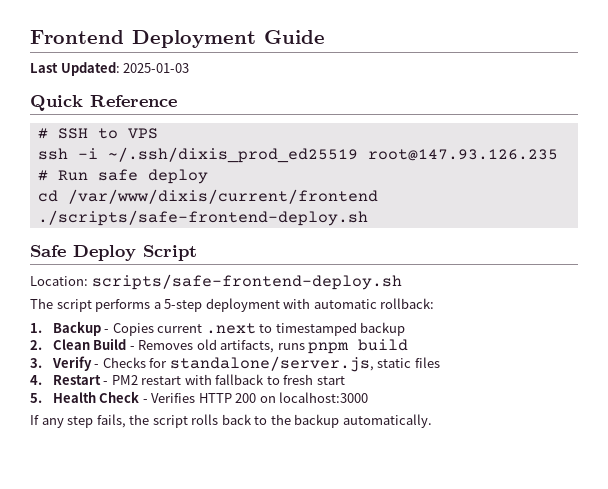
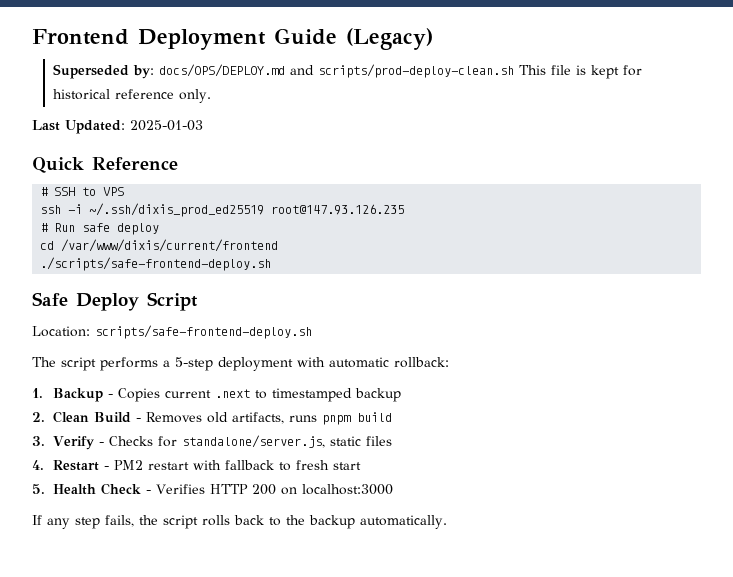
- Frontend Deployment Guide
+ Frontend Deployment Guide (Legacy)
+ Superseded by: docs/OPS/DEPLOY.md and scripts/prod-deploy-clean.sh This file is kept for historical reference only.

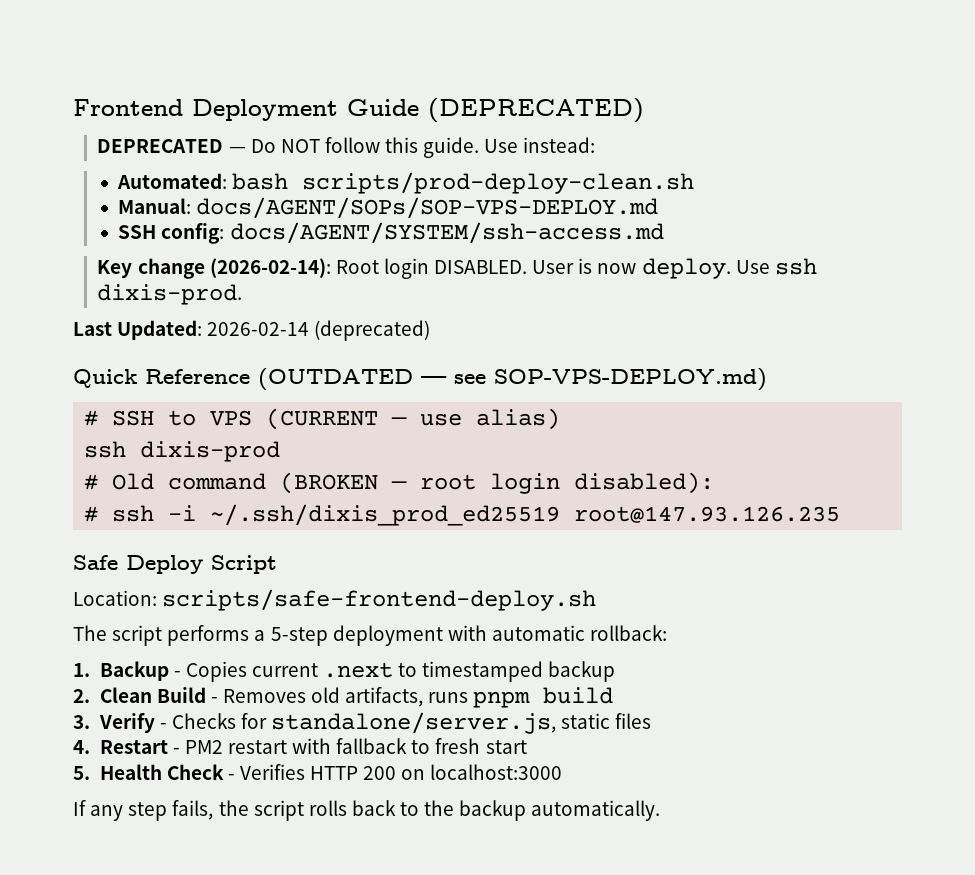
- Frontend Deployment Guide (Legacy)
- Superseded by: docs/OPS/DEPLOY.md and scripts/prod-deploy-clean.sh This file is kept for historical reference only.
+ Frontend Deployment Guide (DEPRECATED)
+ DEPRECATED — Do NOT follow this guide. Use instead:
+ Automated: bash scripts/prod-deploy-clean.sh
+ Manual: docs/AGENT/SOPs/SOP-VPS-DEPLOY.md
+ SSH config: docs/AGENT/SYSTEM/ssh-access.md
+ Key change (2026-02-14): Root login DISABLED. User is now deploy. Use ssh dixis-prod.
- Last Updated: 2025-01-03
+ Last Updated: 2026-02-14 (deprecated)
- Quick Reference
+ Quick Reference (OUTDATED — see SOP-VPS-DEPLOY.md)
- # SSH to VPS
- ssh -i ~/.ssh/dixis_prod_ed25519 root@147.93.126.235
- # Run safe deploy
- cd /var/www/dixis/current/frontend
- ./scripts/safe-frontend-deploy.sh
+ # SSH to VPS (CURRENT — use alias)
+ ssh dixis-prod
+ # Old command (BROKEN — root login disabled):
+ # ssh -i ~/.ssh/dixis_prod_ed25519 root@147.93.126.235

